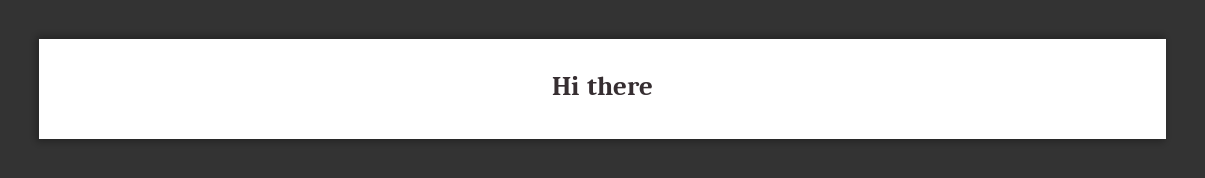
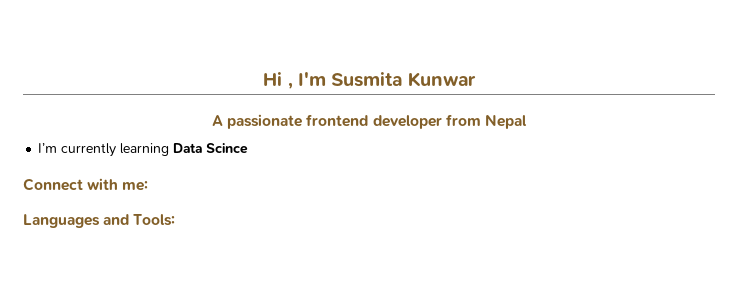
- Hi there
+ Hi , I'm Susmita Kunwar
+ A passionate frontend developer from Nepal
+ I’m currently learning Data Scince
+ Connect with me:
+ Languages and Tools:

